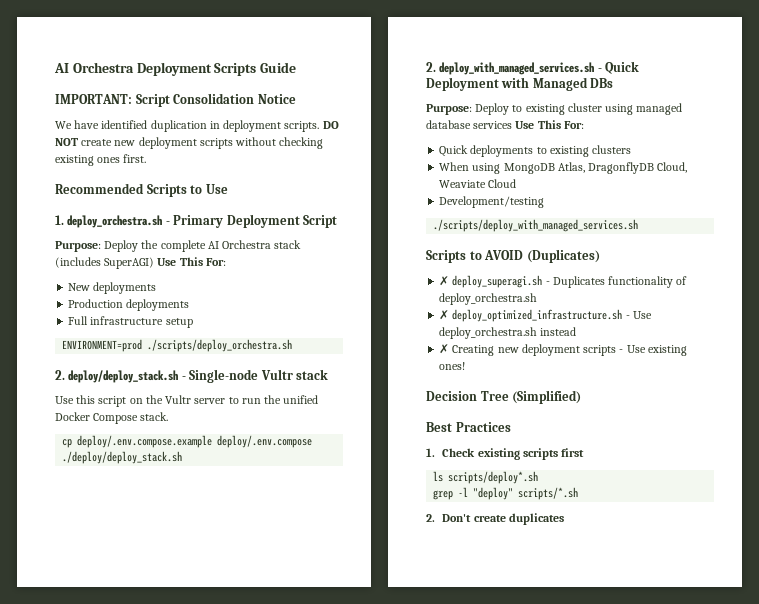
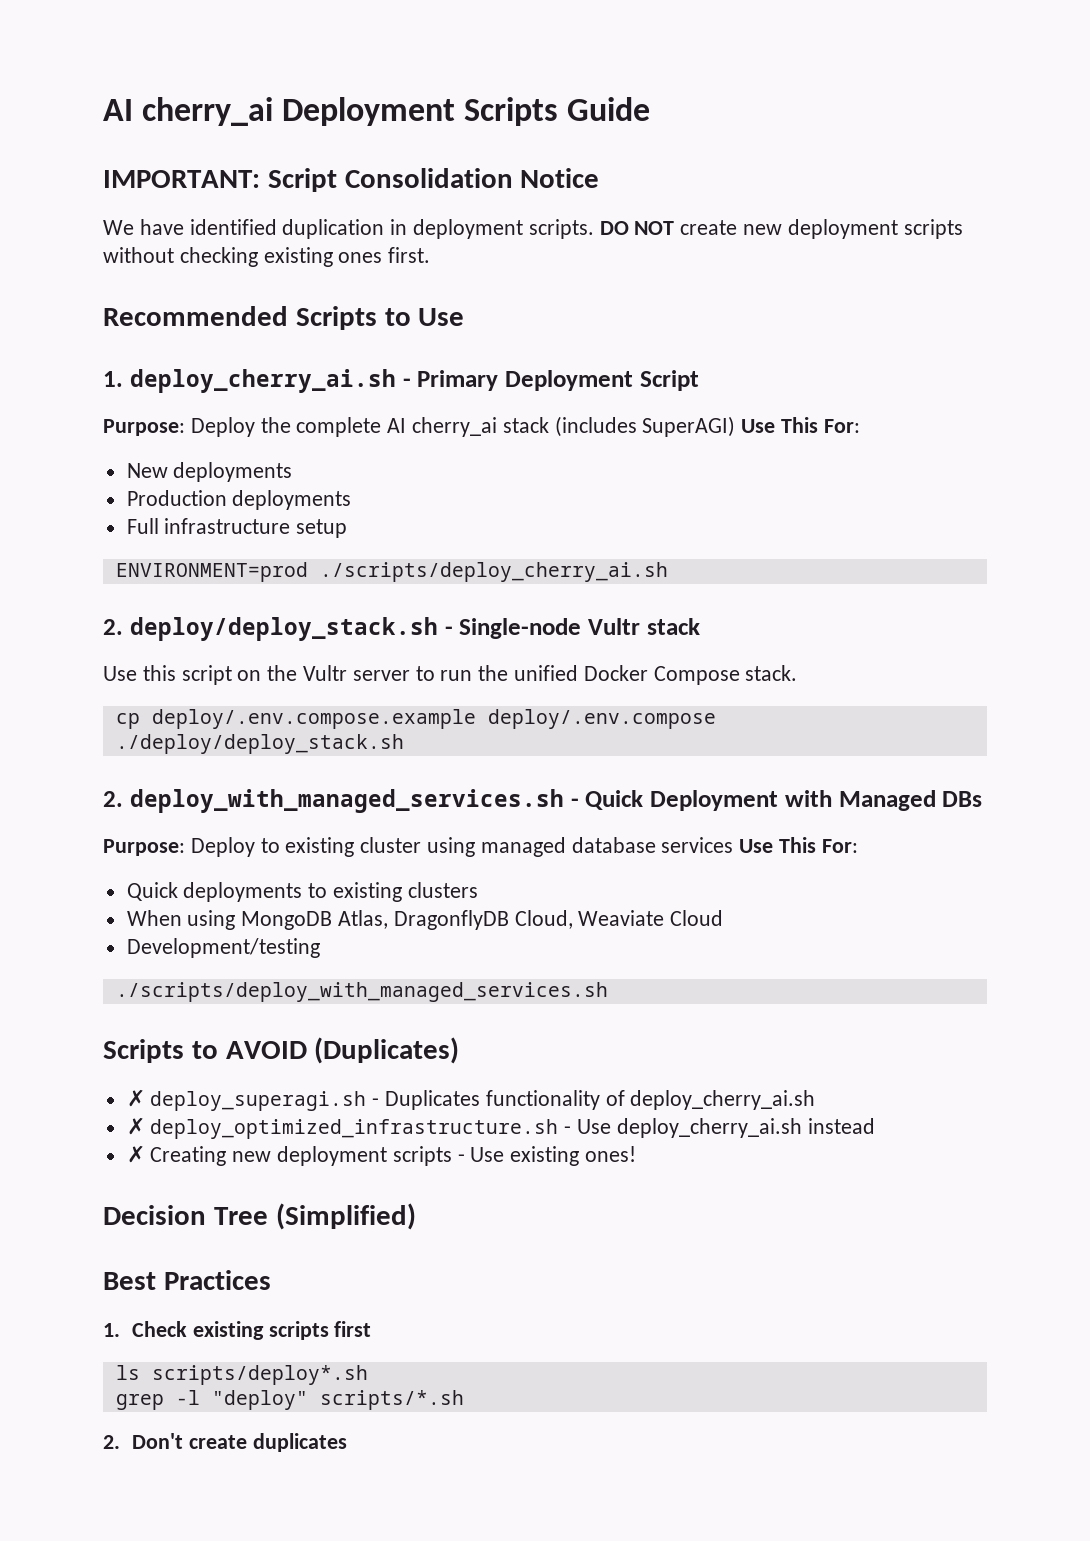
- AI Orchestra Deployment Scripts Guide
+ AI cherry_ai Deployment Scripts Guide
- 1. deploy_orchestra.sh - Primary Deployment Script
+ 1. deploy_cherry_ai.sh - Primary Deployment Script
- Purpose: Deploy the complete AI Orchestra stack (includes SuperAGI) Use This For:
+ Purpose: Deploy the complete AI cherry_ai stack (includes SuperAGI) Use This For:
- ENVIRONMENT=prod ./scripts/deploy_orchestra.sh
+ ENVIRONMENT=prod ./scripts/deploy_cherry_ai.sh
- ✗ deploy_superagi.sh - Duplicates functionality of deploy_orchestra.sh
+ ✗ deploy_superagi.sh - Duplicates functionality of deploy_cherry_ai.sh
- ✗ deploy_optimized_infrastructure.sh - Use deploy_orchestra.sh instead
+ ✗ deploy_optimized_infrastructure.sh - Use deploy_cherry_ai.sh instead

